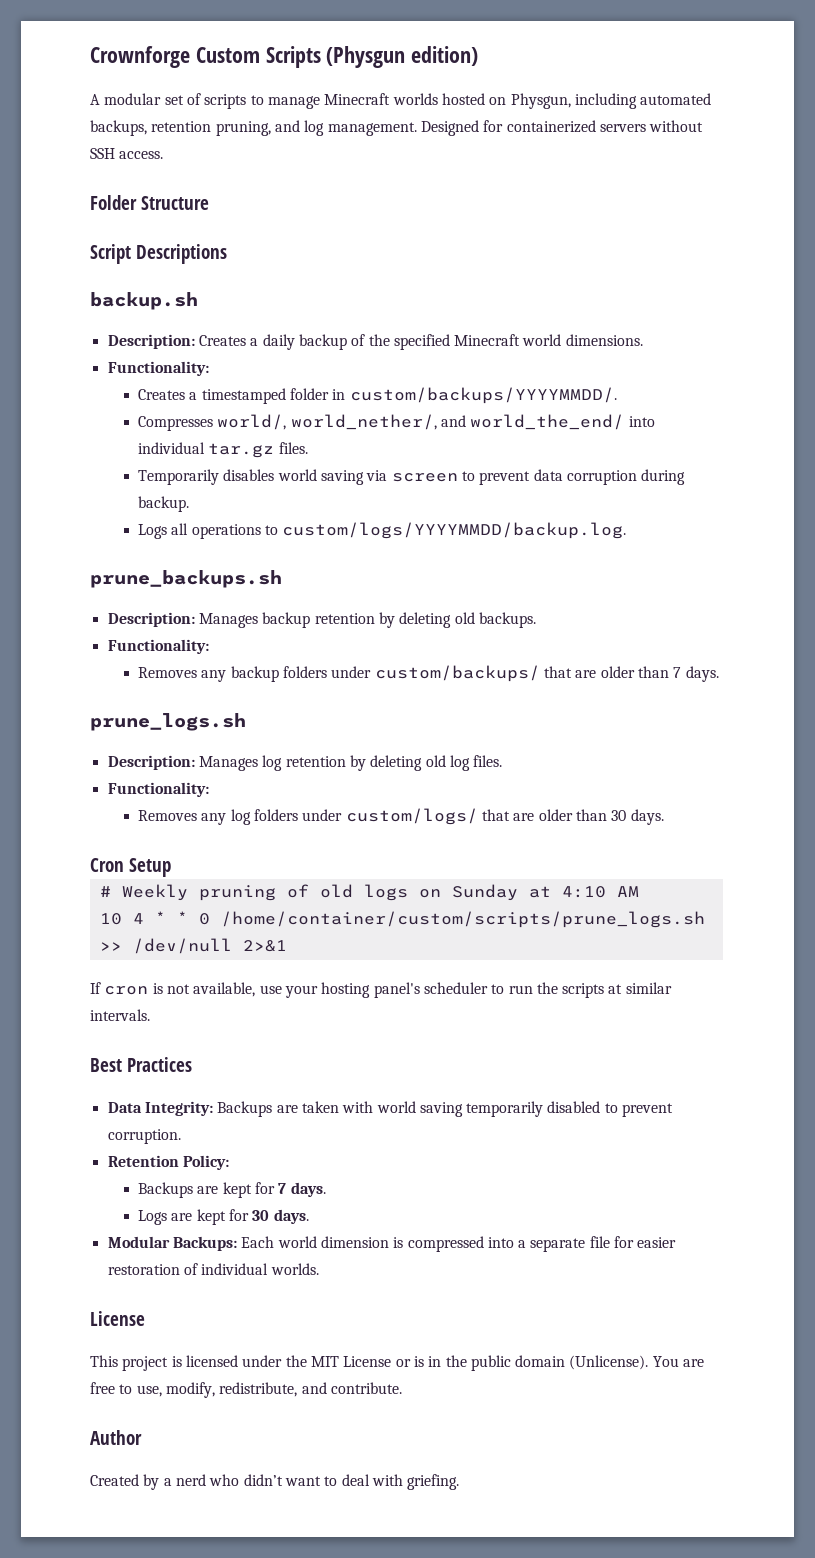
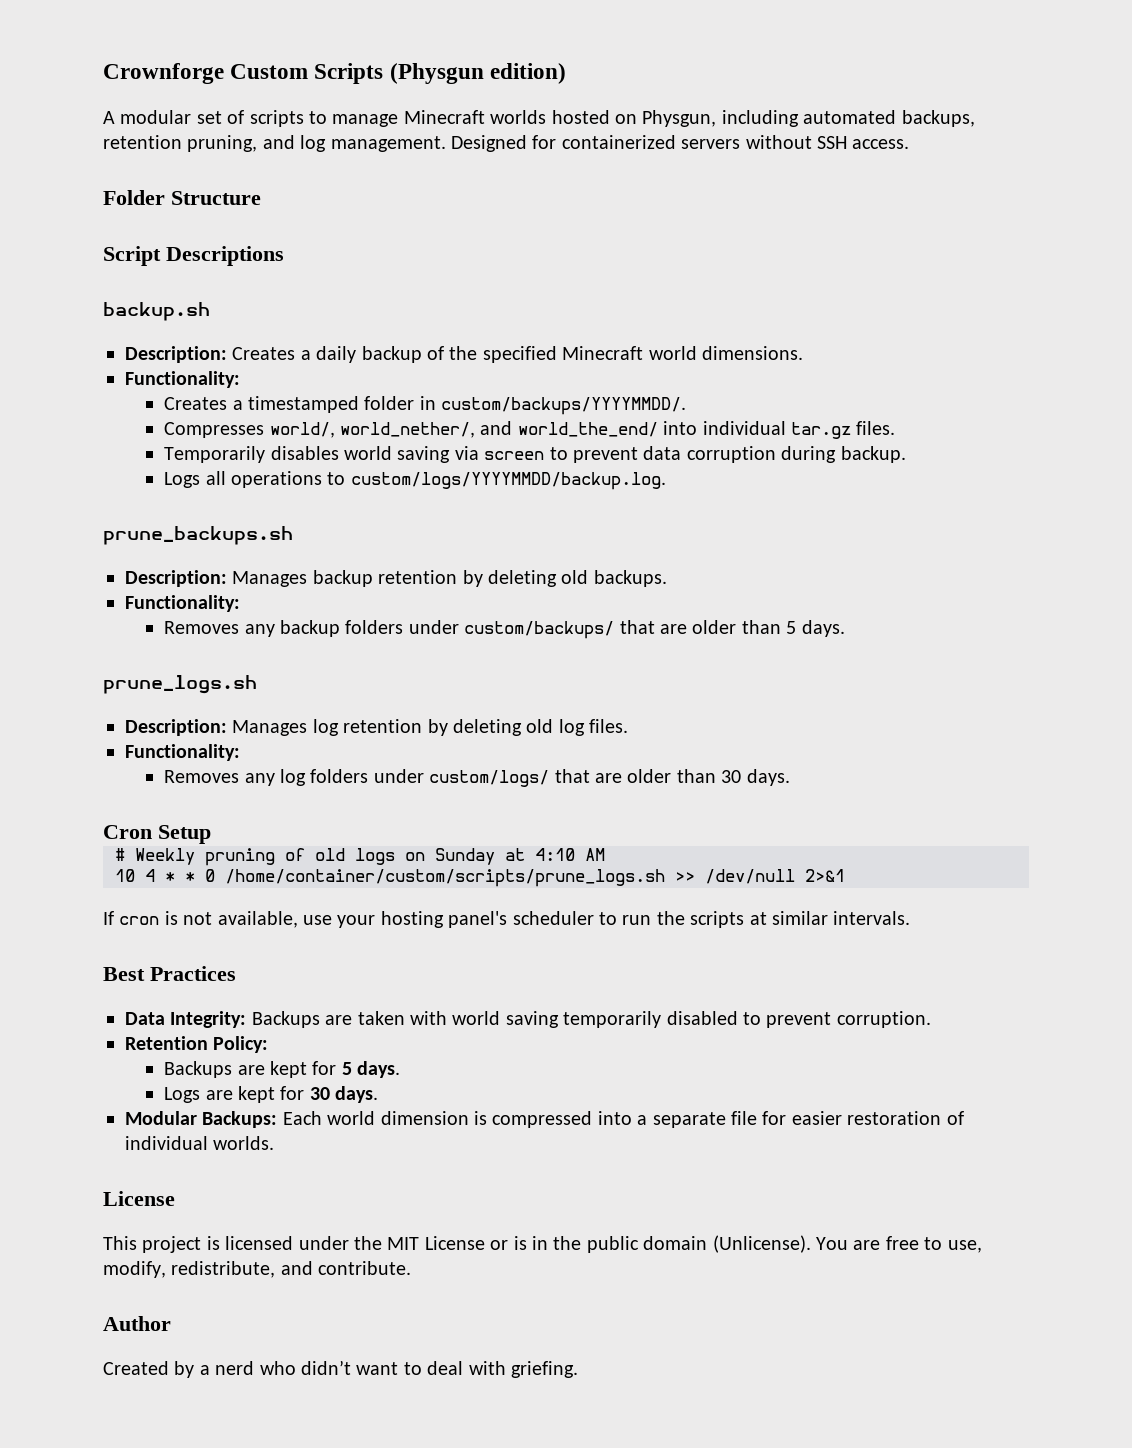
- Removes any backup folders under custom/backups/ that are older than 7 days.
+ Removes any backup folders under custom/backups/ that are older than 5 days.
- Backups are kept for 7 days.
+ Backups are kept for 5 days.

